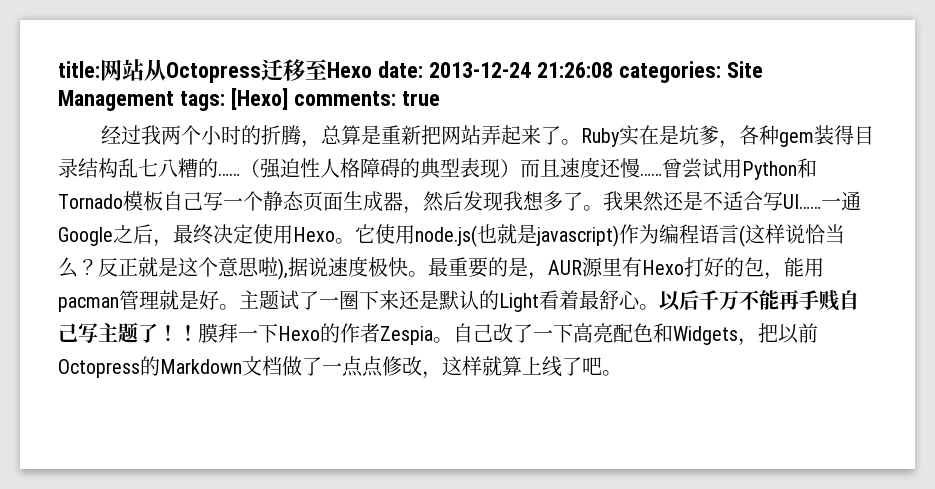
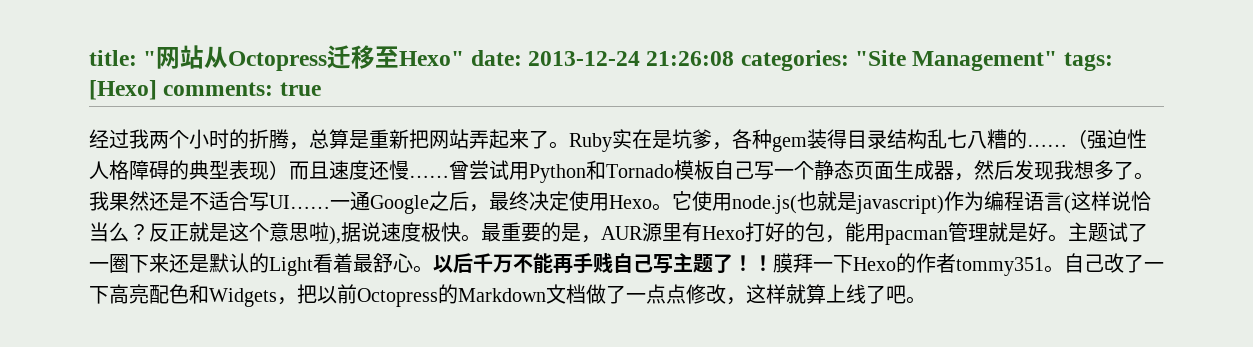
- title:网站从Octopress迁移至Hexo date: 2013-12-24 21:26:08 categories: Site Management tags: [Hexo] comments: true
+ title: "网站从Octopress迁移至Hexo" date: 2013-12-24 21:26:08 categories: "Site Management" tags: [Hexo] comments: true
- 膜拜一下Hexo的作者Zespia。
+ 膜拜一下Hexo的作者tommy351。

